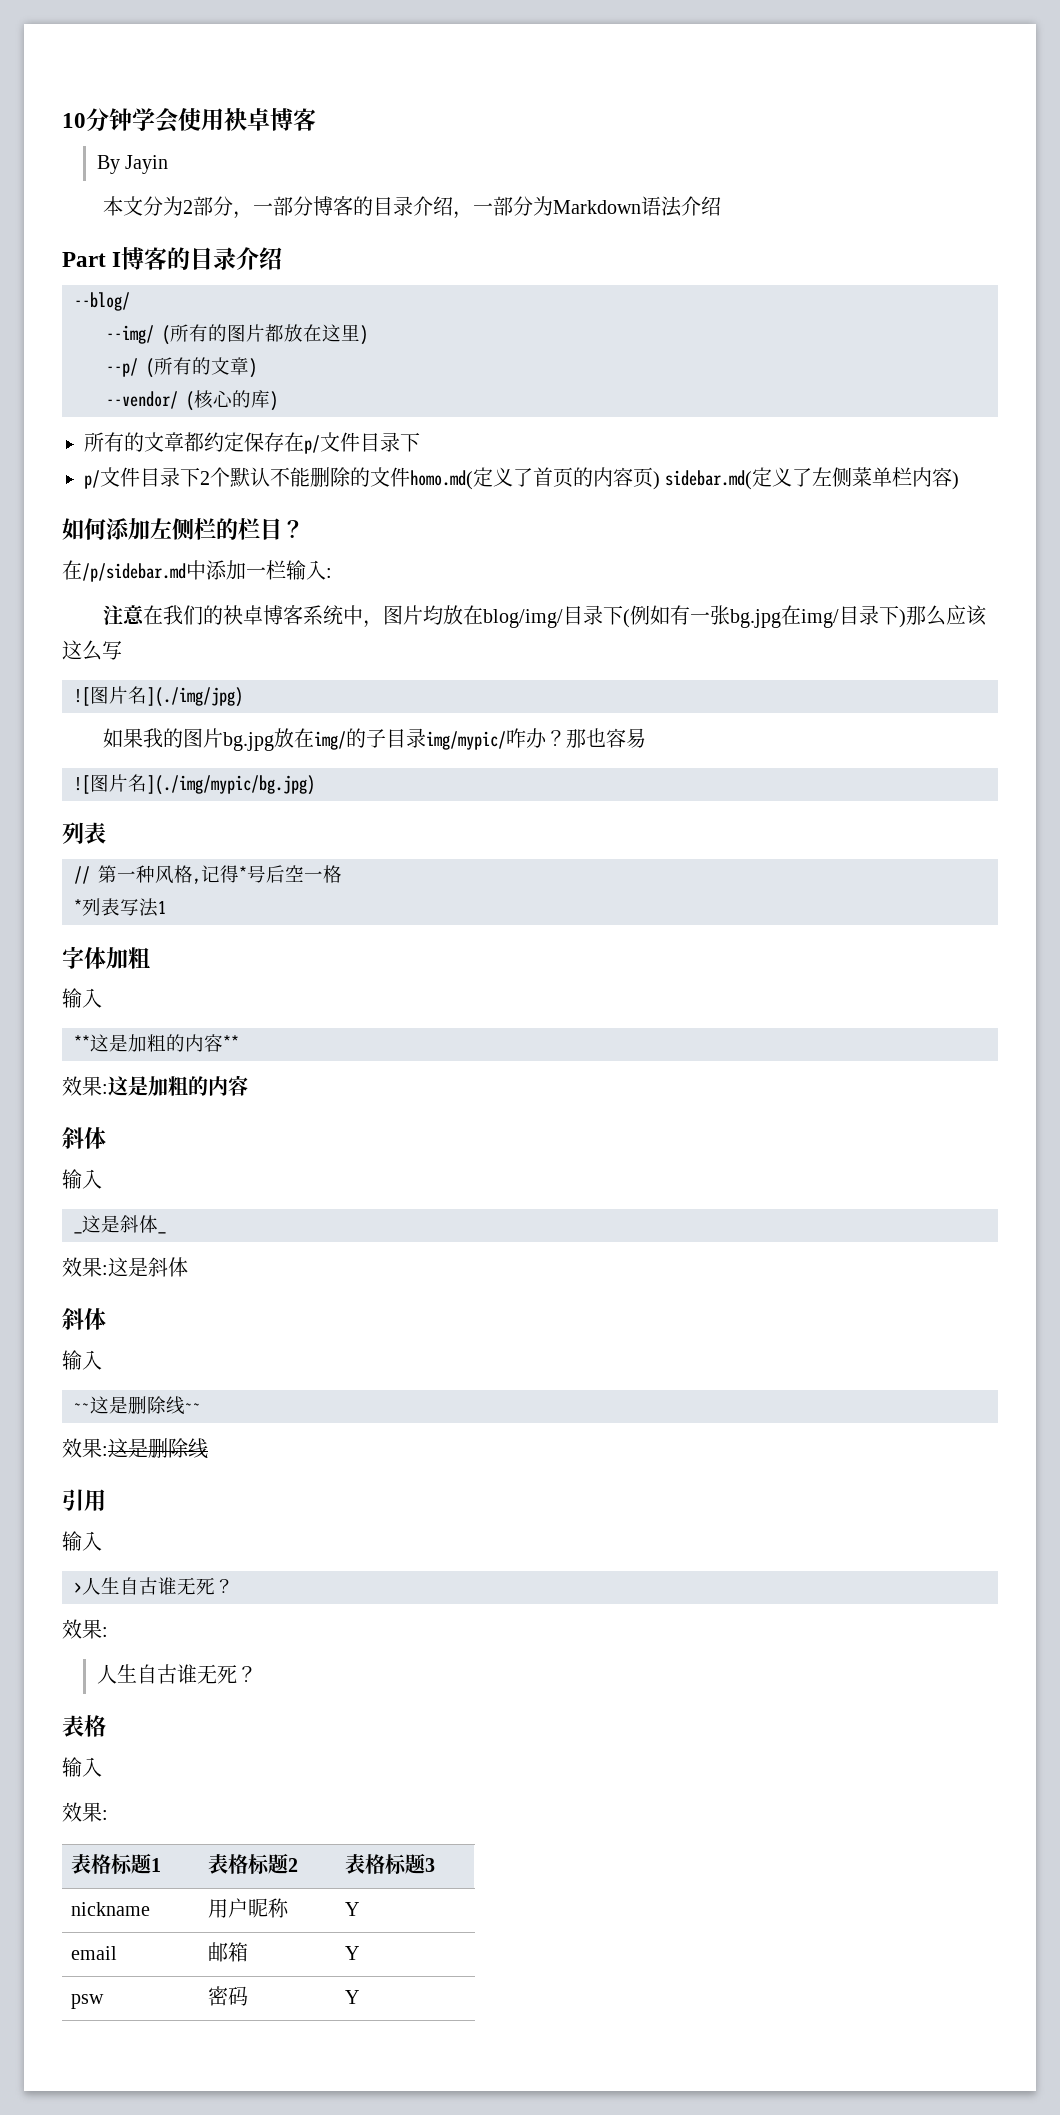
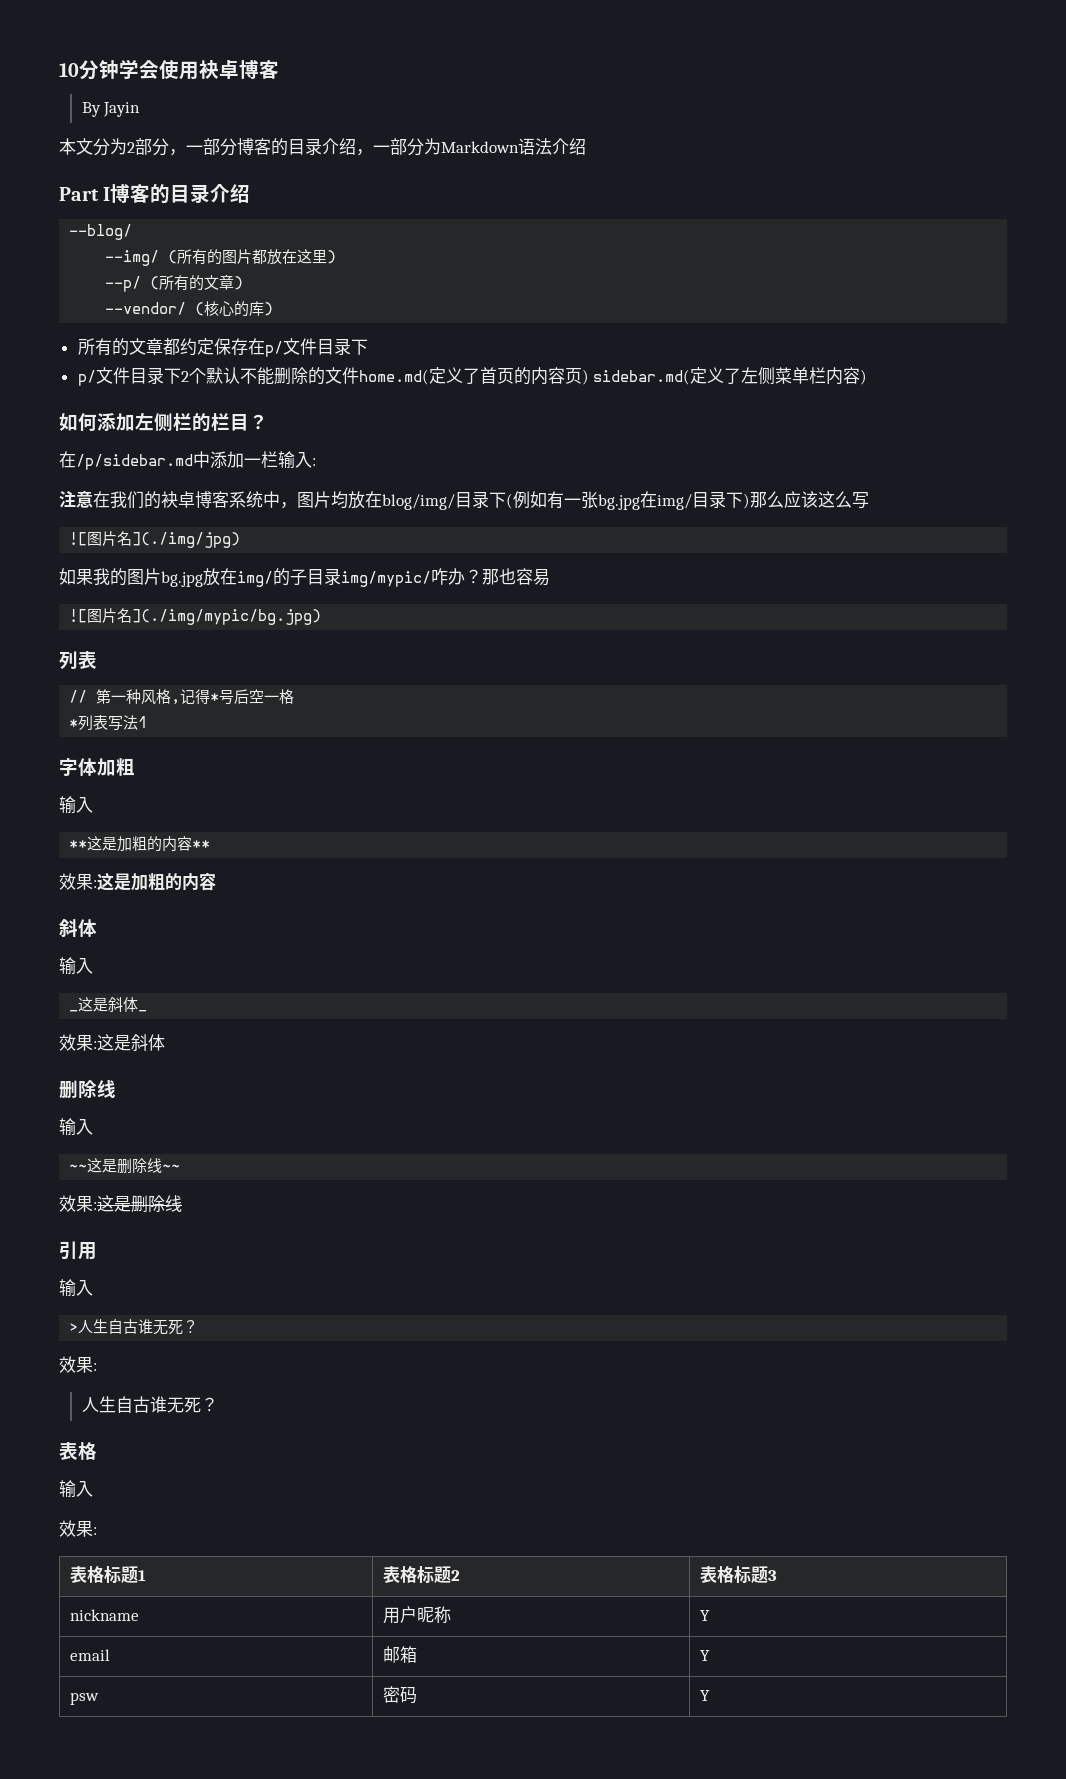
- p/文件目录下2个默认不能删除的文件homo.md(定义了首页的内容页) sidebar.md(定义了左侧菜单栏内容)
+ p/文件目录下2个默认不能删除的文件home.md(定义了首页的内容页) sidebar.md(定义了左侧菜单栏内容)
  效果:这是斜体
- 斜体
+ 删除线

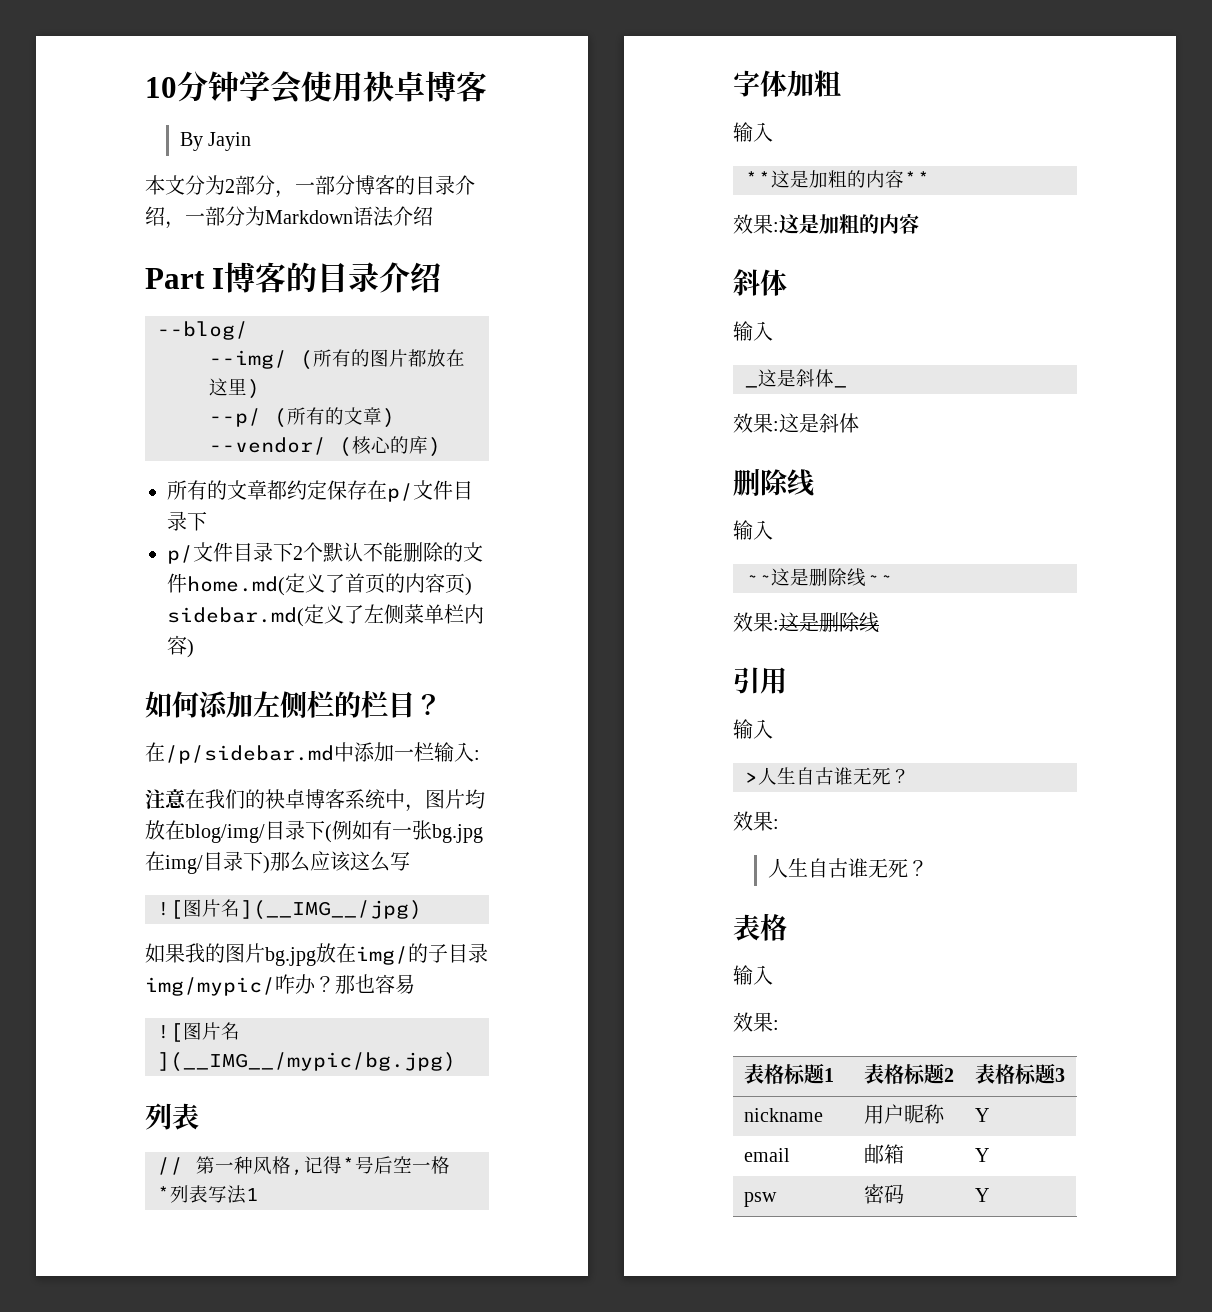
- ![图片名](./img/jpg)
+ ![图片名](__IMG__/jpg)
- ![图片名](./img/mypic/bg.jpg)
+ ![图片名](__IMG__/mypic/bg.jpg)

